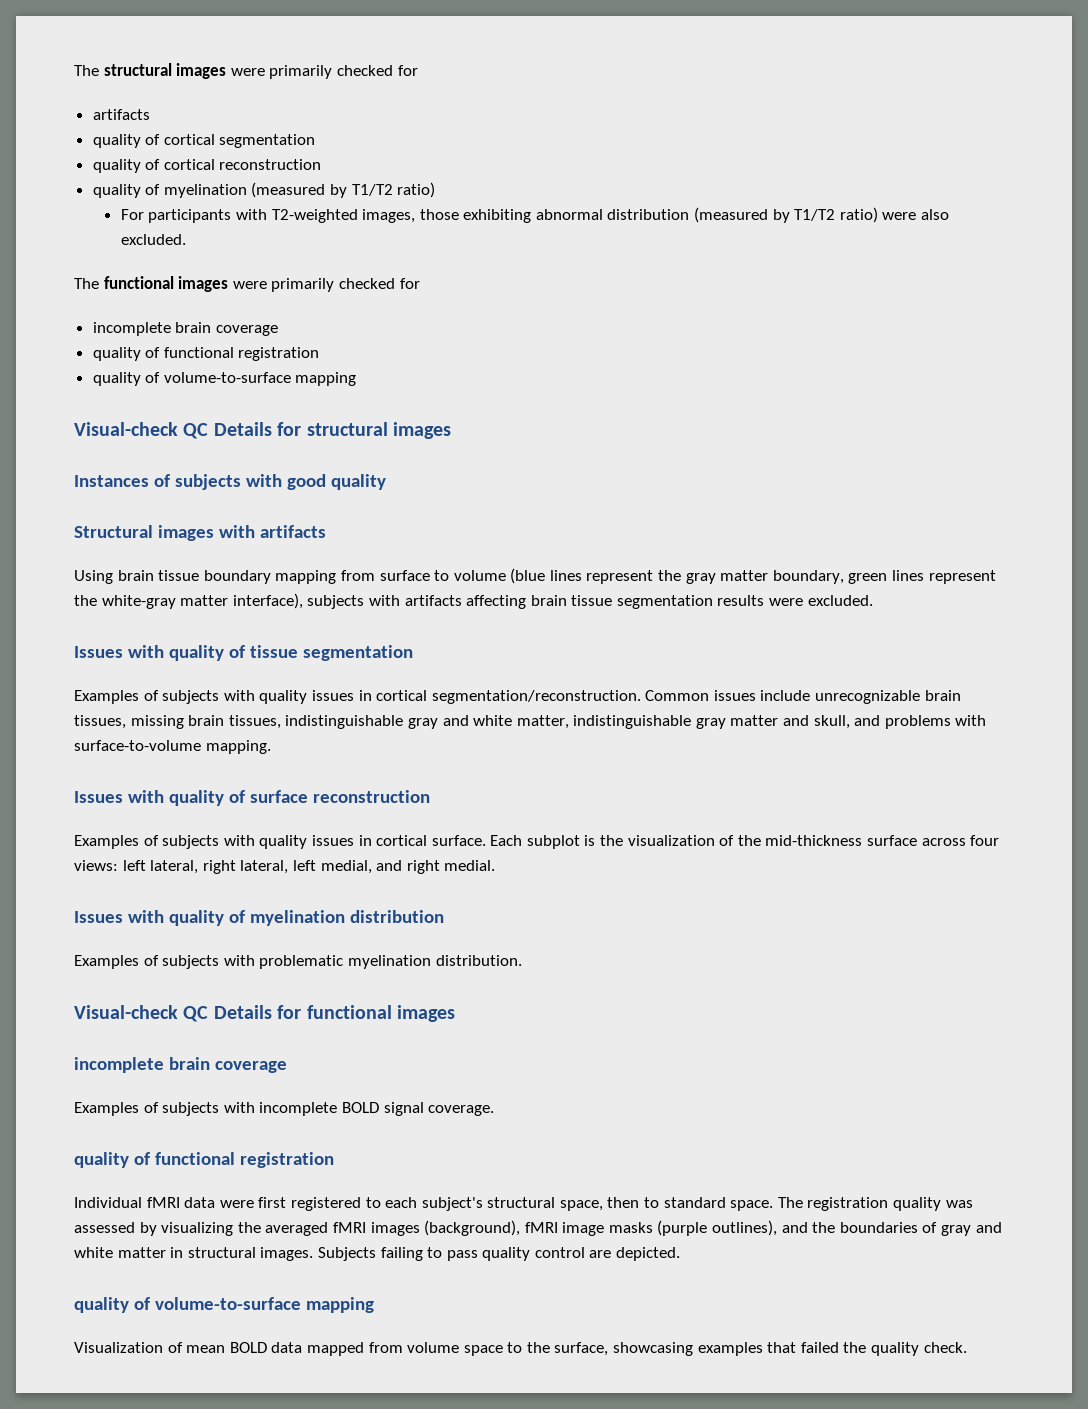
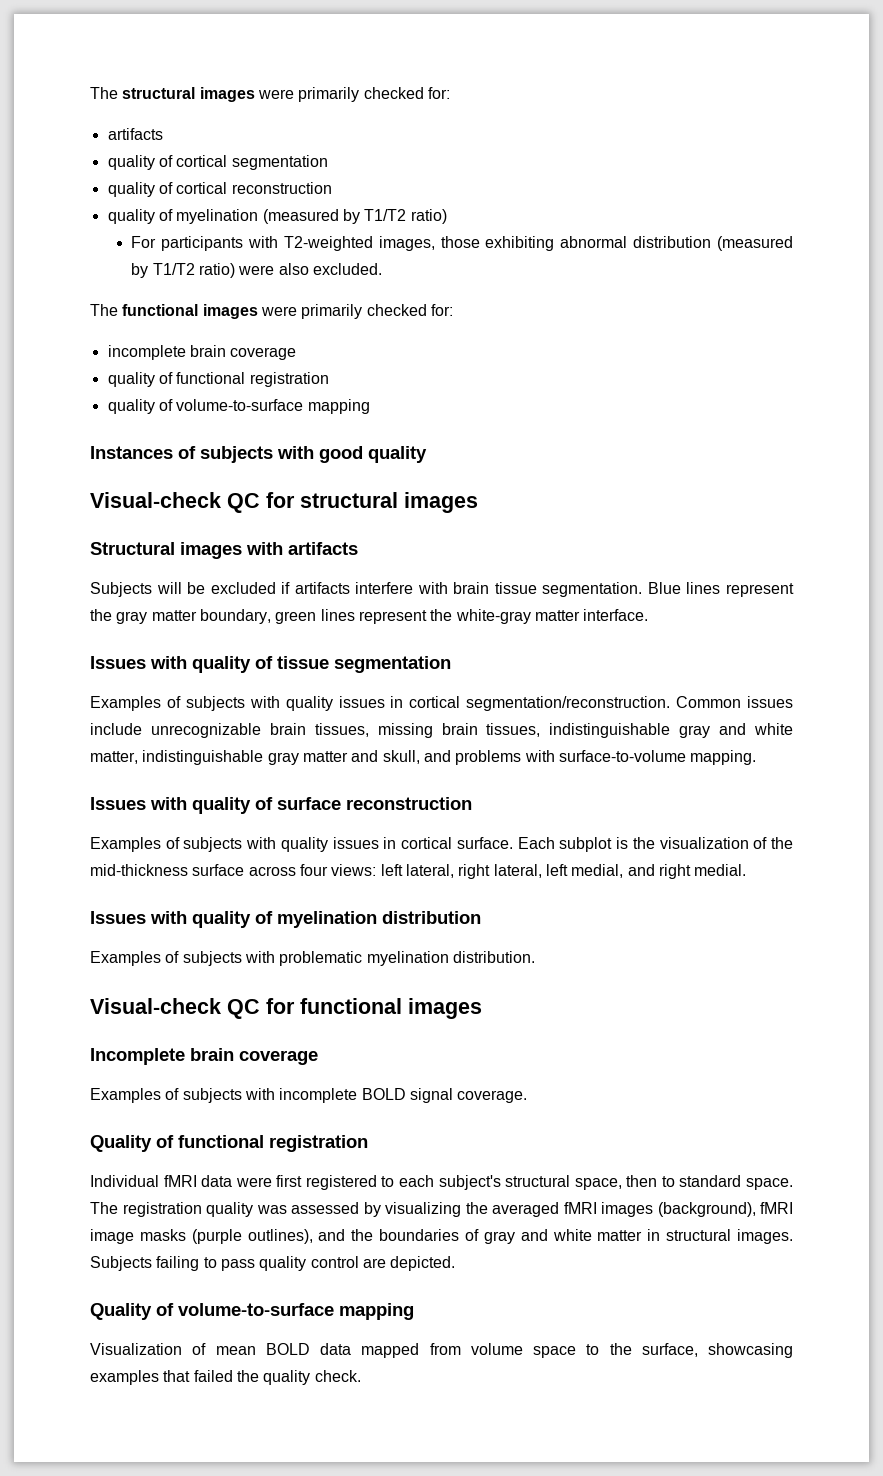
- The structural images were primarily checked for
+ The structural images were primarily checked for:
- The functional images were primarily checked for
+ The functional images were primarily checked for:
- Visual-check QC Details for structural images
+ Visual-check QC for structural images
- Using brain tissue boundary mapping from surface to volume (blue lines represent the gray matter boundary, green lines represent the white-gray matter interface), subjects with artifacts affecting brain tissue segmentation results were excluded.
+ Subjects will be excluded if artifacts interfere with brain tissue segmentation. Blue lines represent the gray matter boundary, green lines represent the white-gray matter interface.
- Visual-check QC Details for functional images
- incomplete brain coverage
+ Visual-check QC for functional images
+ Incomplete brain coverage
  Examples of subjects with incomplete BOLD signal coverage.
- quality of functional registration
+ Quality of functional registration
  Subjects failing to pass quality control are depicted.
- quality of volume-to-surface mapping
+ Quality of volume-to-surface mapping

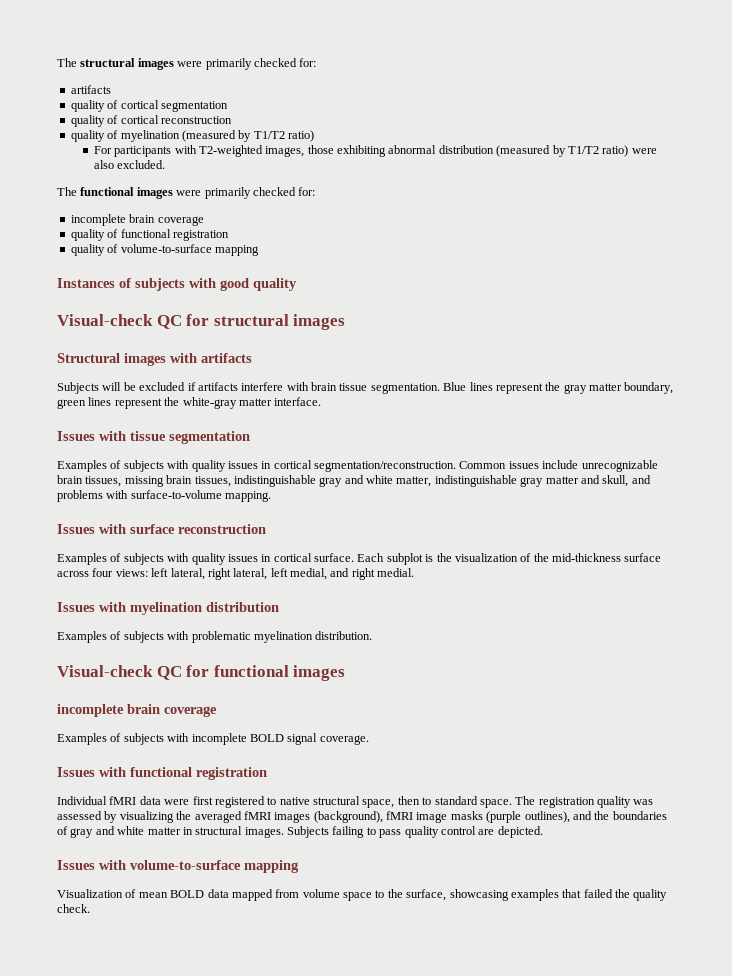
- Issues with quality of tissue segmentation
+ Issues with tissue segmentation
- Issues with quality of surface reconstruction
+ Issues with surface reconstruction
- Issues with quality of myelination distribution
+ Issues with myelination distribution
  Visual-check QC for functional images
- Incomplete brain coverage
+ incomplete brain coverage
- Quality of functional registration
+ Issues with functional registration
- Individual fMRI data were first registered to each subject's structural space, then to standard space.
+ Individual fMRI data were first registered to native structural space, then to standard space.
- Quality of volume-to-surface mapping
+ Issues with volume-to-surface mapping

